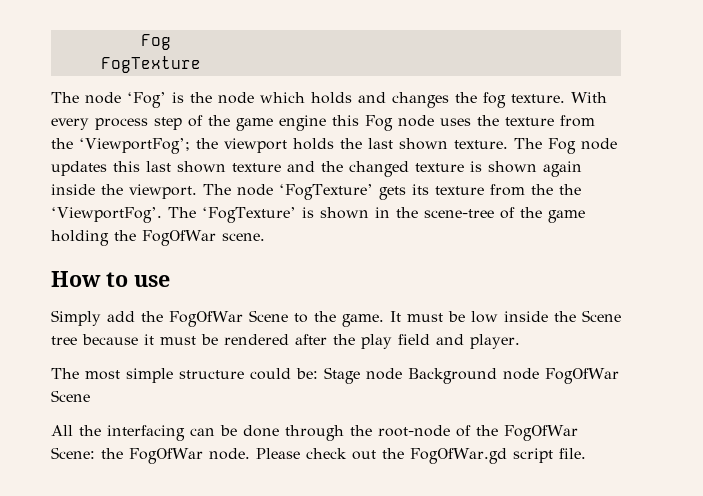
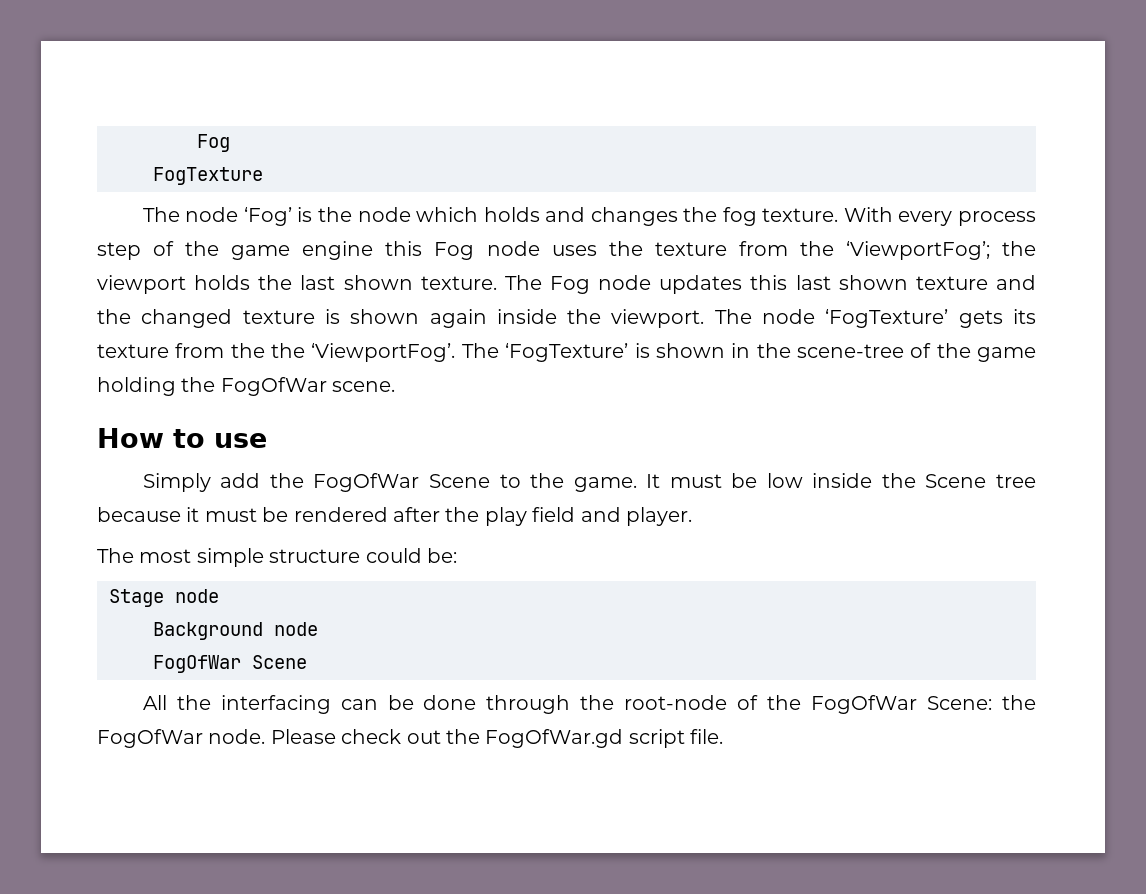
- The most simple structure could be: Stage node Background node FogOfWar Scene
+ The most simple structure could be:
+ Stage node
+ Background node
+ FogOfWar Scene

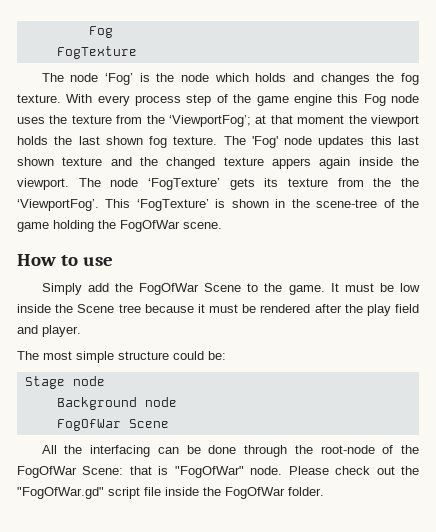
- With every process step of the game engine this Fog node uses the texture from the ‘ViewportFog’; the viewport holds the last shown texture.
+ With every process step of the game engine this Fog node uses the texture from the ‘ViewportFog’; at that moment the viewport holds the last shown fog texture.
- The Fog node updates this last shown texture and the changed texture is shown again inside the viewport.
+ The 'Fog' node updates this last shown texture and the changed texture appers again inside the viewport.
- The ‘FogTexture’ is shown in the scene-tree of the game holding the FogOfWar scene.
+ This ‘FogTexture’ is shown in the scene-tree of the game holding the FogOfWar scene.
- All the interfacing can be done through the root-node of the FogOfWar Scene: the FogOfWar node.
+ All the interfacing can be done through the root-node of the FogOfWar Scene: that is "FogOfWar" node.
- Please check out the FogOfWar.gd script file.
+ Please check out the "FogOfWar.gd" script file inside the FogOfWar folder.

